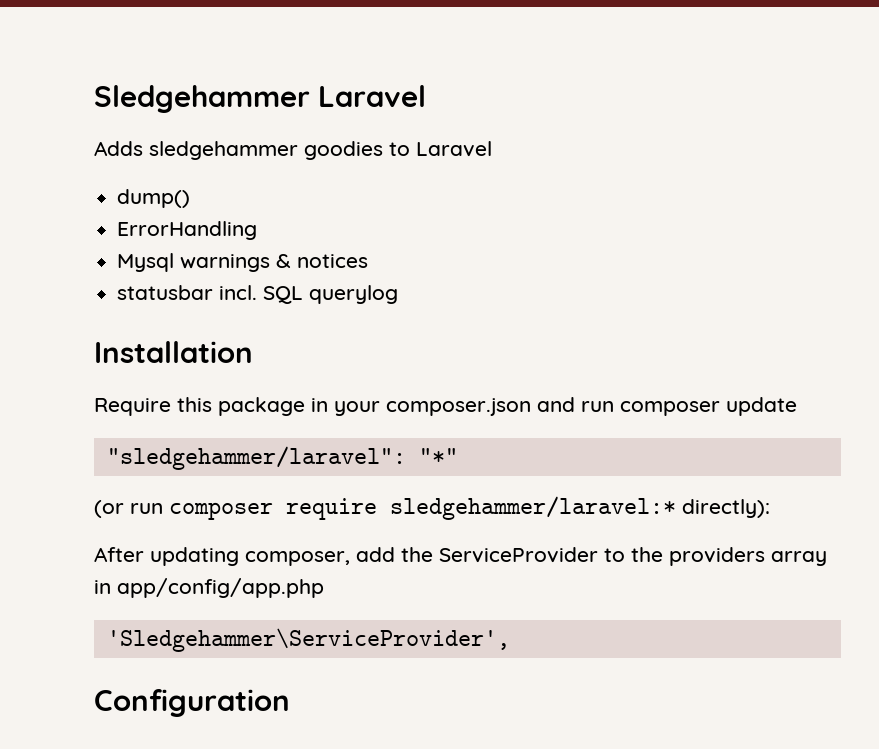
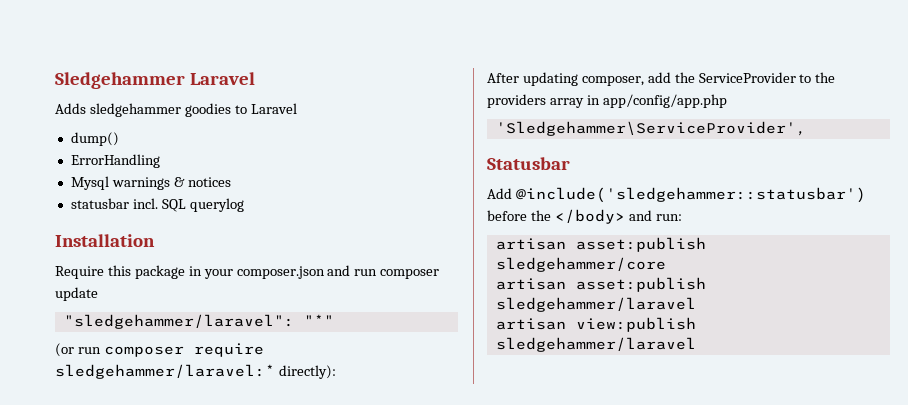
- Configuration
+ Statusbar
+ Add @include('sledgehammer::statusbar') before the </body> and run:
+ artisan asset:publish sledgehammer/core
+ artisan asset:publish sledgehammer/laravel
+ artisan view:publish sledgehammer/laravel

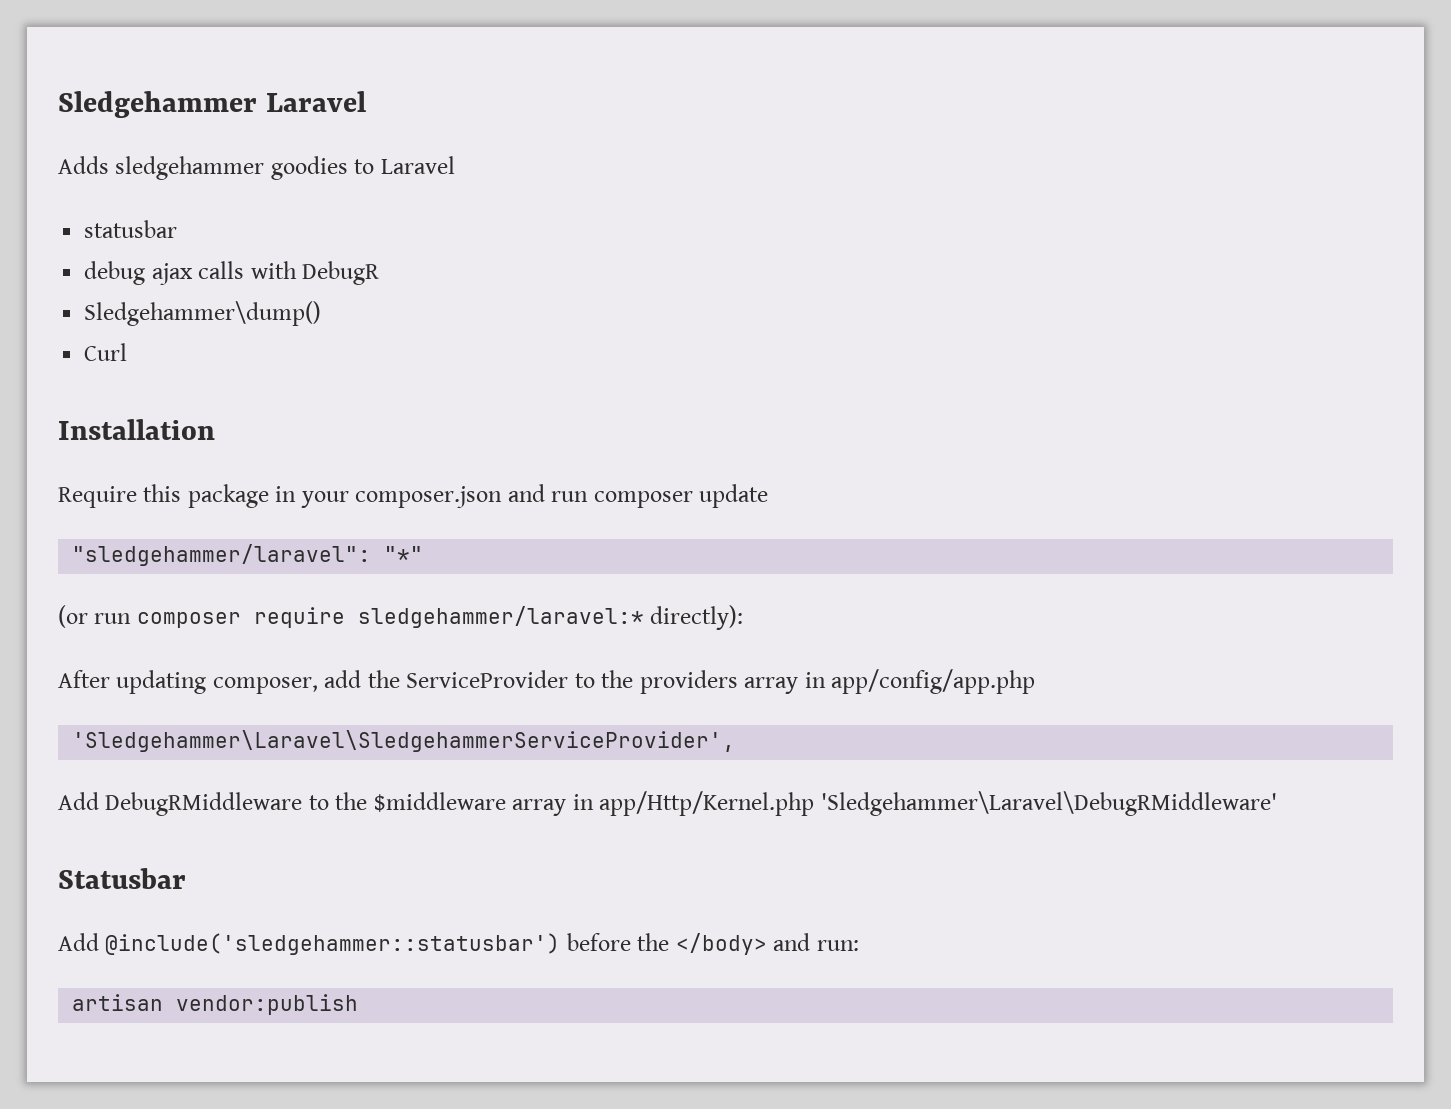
- dump()
- ErrorHandling
- Mysql warnings & notices
- statusbar incl. SQL querylog
+ statusbar
+ debug ajax calls with DebugR
+ Sledgehammer\dump()
+ Curl
- 'Sledgehammer\ServiceProvider',
+ 'Sledgehammer\Laravel\SledgehammerServiceProvider',
+ Add DebugRMiddleware to the $middleware array in app/Http/Kernel.php 'Sledgehammer\Laravel\DebugRMiddleware'
- artisan asset:publish sledgehammer/core
- artisan asset:publish sledgehammer/laravel
- artisan view:publish sledgehammer/laravel
+ artisan vendor:publish

